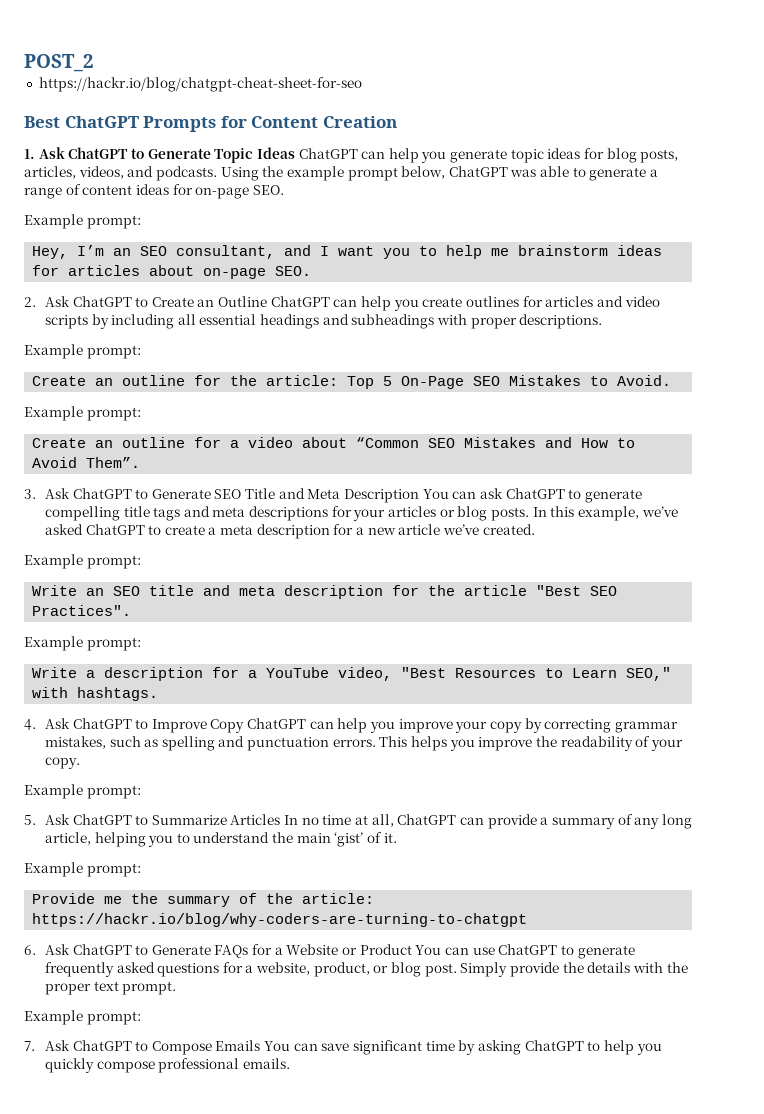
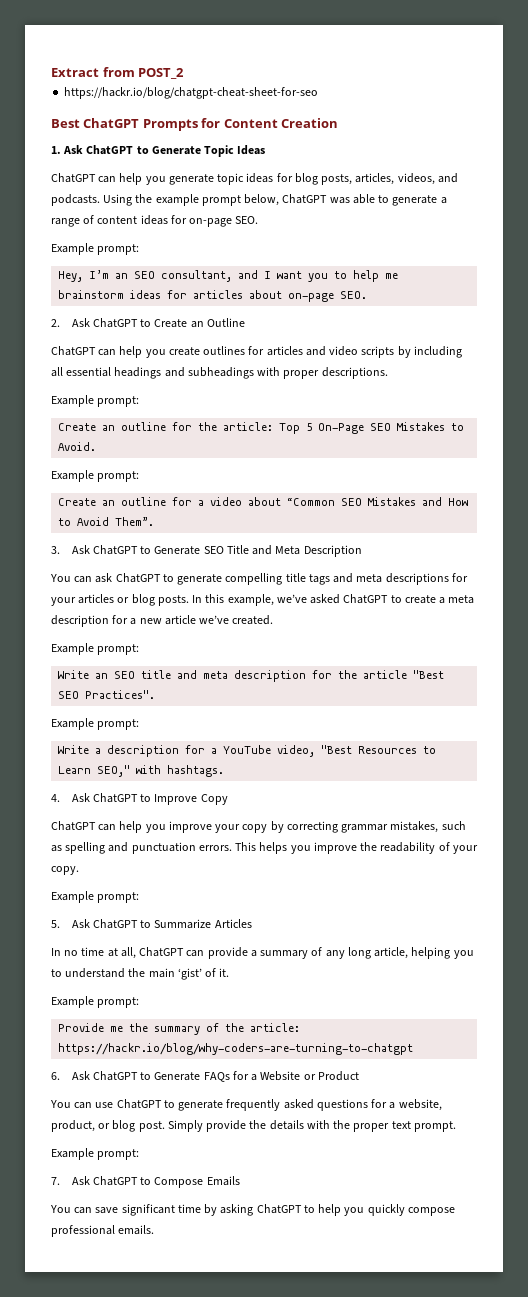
- POST_2
+ Extract from POST_2
- 1. Ask ChatGPT to Generate Topic Ideas ChatGPT can help you generate topic ideas for blog posts, articles, videos, and podcasts.
+ 1. Ask ChatGPT to Generate Topic Ideas
+ ChatGPT can help you generate topic ideas for blog posts, articles, videos, and podcasts.
- 2. Ask ChatGPT to Create an Outline ChatGPT can help you create outlines for articles and video scripts by including all essential headings and subheadings with proper descriptions.
+ 2. Ask ChatGPT to Create an Outline
+ ChatGPT can help you create outlines for articles and video scripts by including all essential headings and subheadings with proper descriptions.
- 3. Ask ChatGPT to Generate SEO Title and Meta Description You can ask ChatGPT to generate compelling title tags and meta descriptions for your articles or blog posts.
+ 3. Ask ChatGPT to Generate SEO Title and Meta Description
+ You can ask ChatGPT to generate compelling title tags and meta descriptions for your articles or blog posts.
- 4. Ask ChatGPT to Improve Copy ChatGPT can help you improve your copy by correcting grammar mistakes, such as spelling and punctuation errors.
+ 4. Ask ChatGPT to Improve Copy
+ ChatGPT can help you improve your copy by correcting grammar mistakes, such as spelling and punctuation errors.
- 5. Ask ChatGPT to Summarize Articles In no time at all, ChatGPT can provide a summary of any long article, helping you to understand the main ‘gist’ of it.
+ 5. Ask ChatGPT to Summarize Articles
+ In no time at all, ChatGPT can provide a summary of any long article, helping you to understand the main ‘gist’ of it.
- 6. Ask ChatGPT to Generate FAQs for a Website or Product You can use ChatGPT to generate frequently asked questions for a website, product, or blog post.
+ 6. Ask ChatGPT to Generate FAQs for a Website or Product
+ You can use ChatGPT to generate frequently asked questions for a website, product, or blog post.
- 7. Ask ChatGPT to Compose Emails You can save significant time by asking ChatGPT to help you quickly compose professional emails.
+ 7. Ask ChatGPT to Compose Emails
+ You can save significant time by asking ChatGPT to help you quickly compose professional emails.

